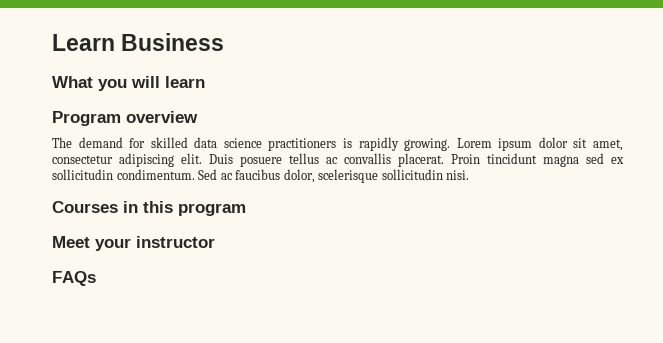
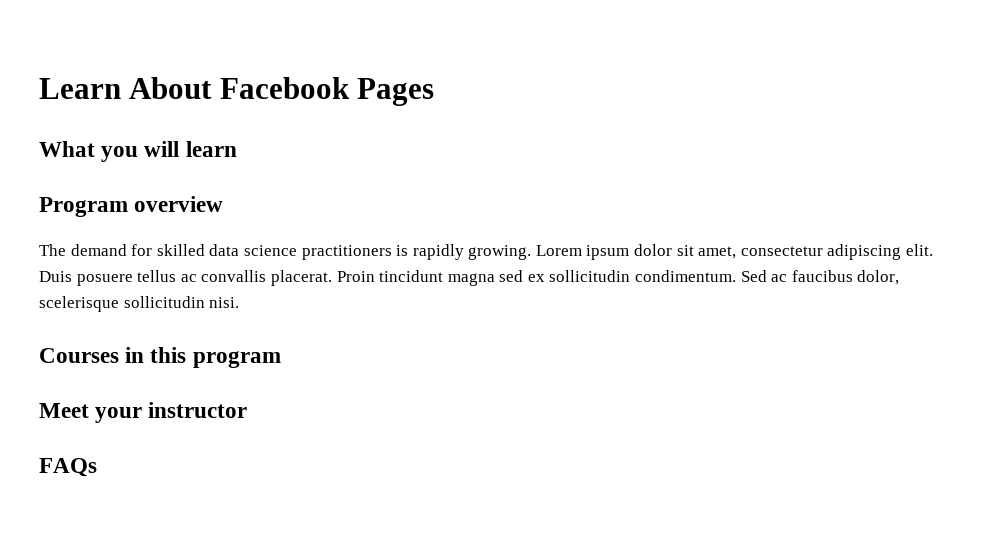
- Learn Business
+ Learn About Facebook Pages

